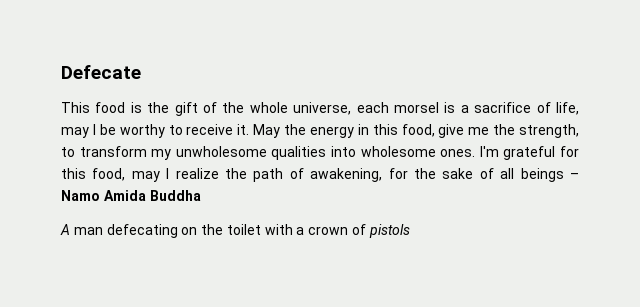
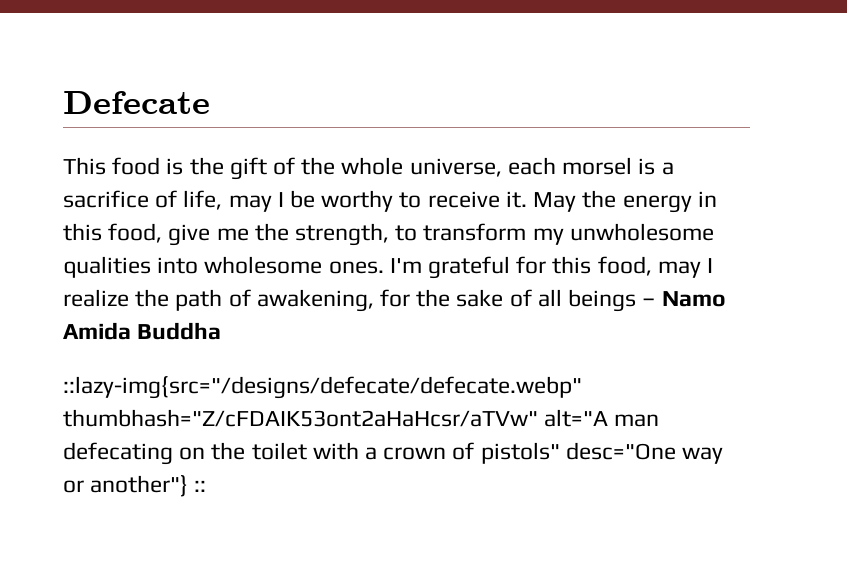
- A man defecating on the toilet with a crown of pistols
+ ::lazy-img{src="/designs/defecate/defecate.webp" thumbhash="Z/cFDAIK53ont2aHaHcsr/aTVw" alt="A man defecating on the toilet with a crown of pistols" desc="One way or another"} ::

